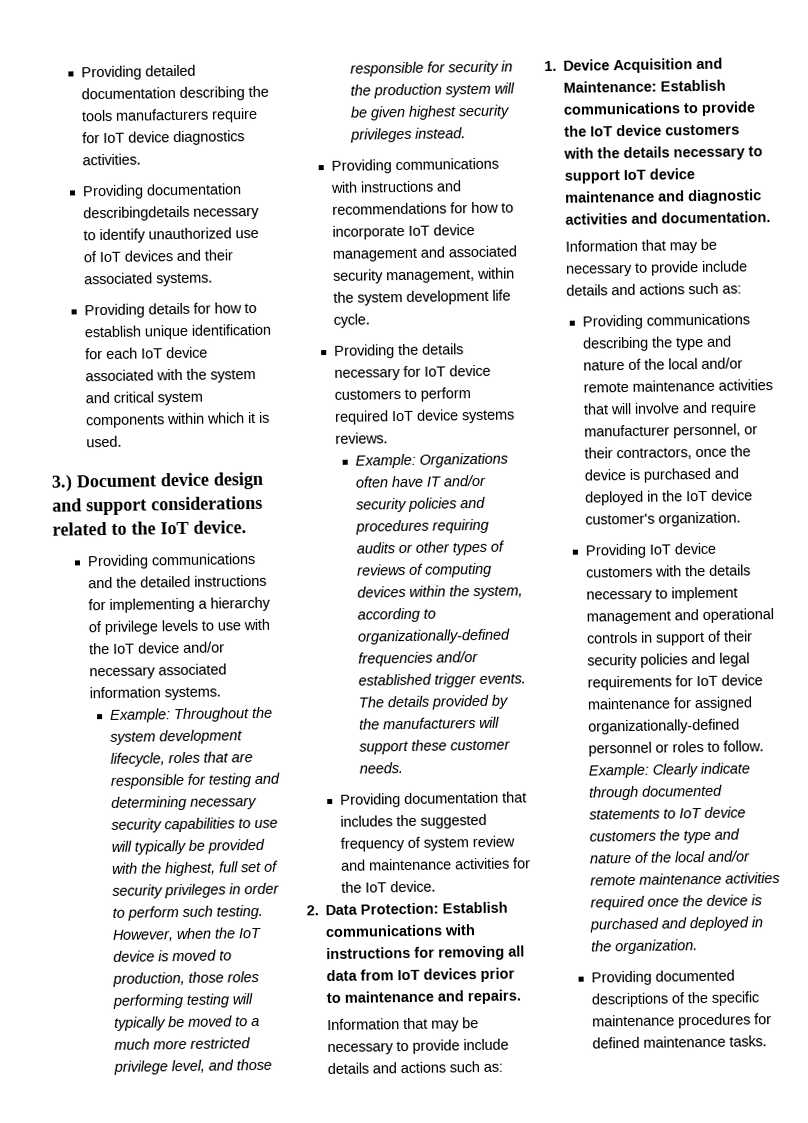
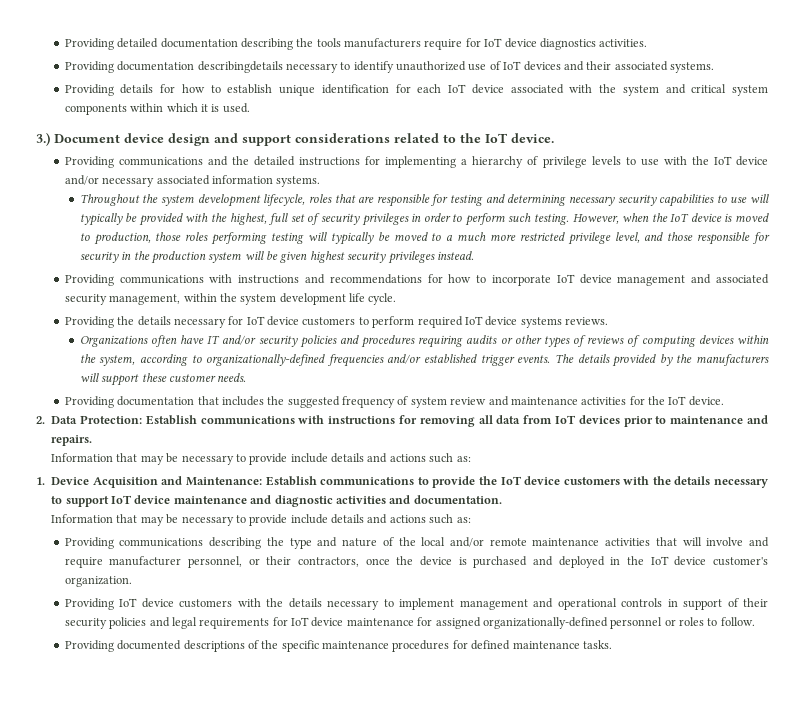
- Example: Throughout the system development lifecycle, roles that are responsible for testing and determining necessary security capabilities to use will typically be provided with the highest, full set of security privileges in order to perform such testing.
+ Throughout the system development lifecycle, roles that are responsible for testing and determining necessary security capabilities to use will typically be provided with the highest, full set of security privileges in order to perform such testing.
- Example: Organizations often have IT and/or security policies and procedures requiring audits or other types of reviews of computing devices within the system, according to organizationally-defined frequencies and/or established trigger events.
+ Organizations often have IT and/or security policies and procedures requiring audits or other types of reviews of computing devices within the system, according to organizationally-defined frequencies and/or established trigger events.
- Example: Clearly indicate through documented statements to IoT device customers the type and nature of the local and/or remote maintenance activities required once the device is purchased and deployed in the organization.

